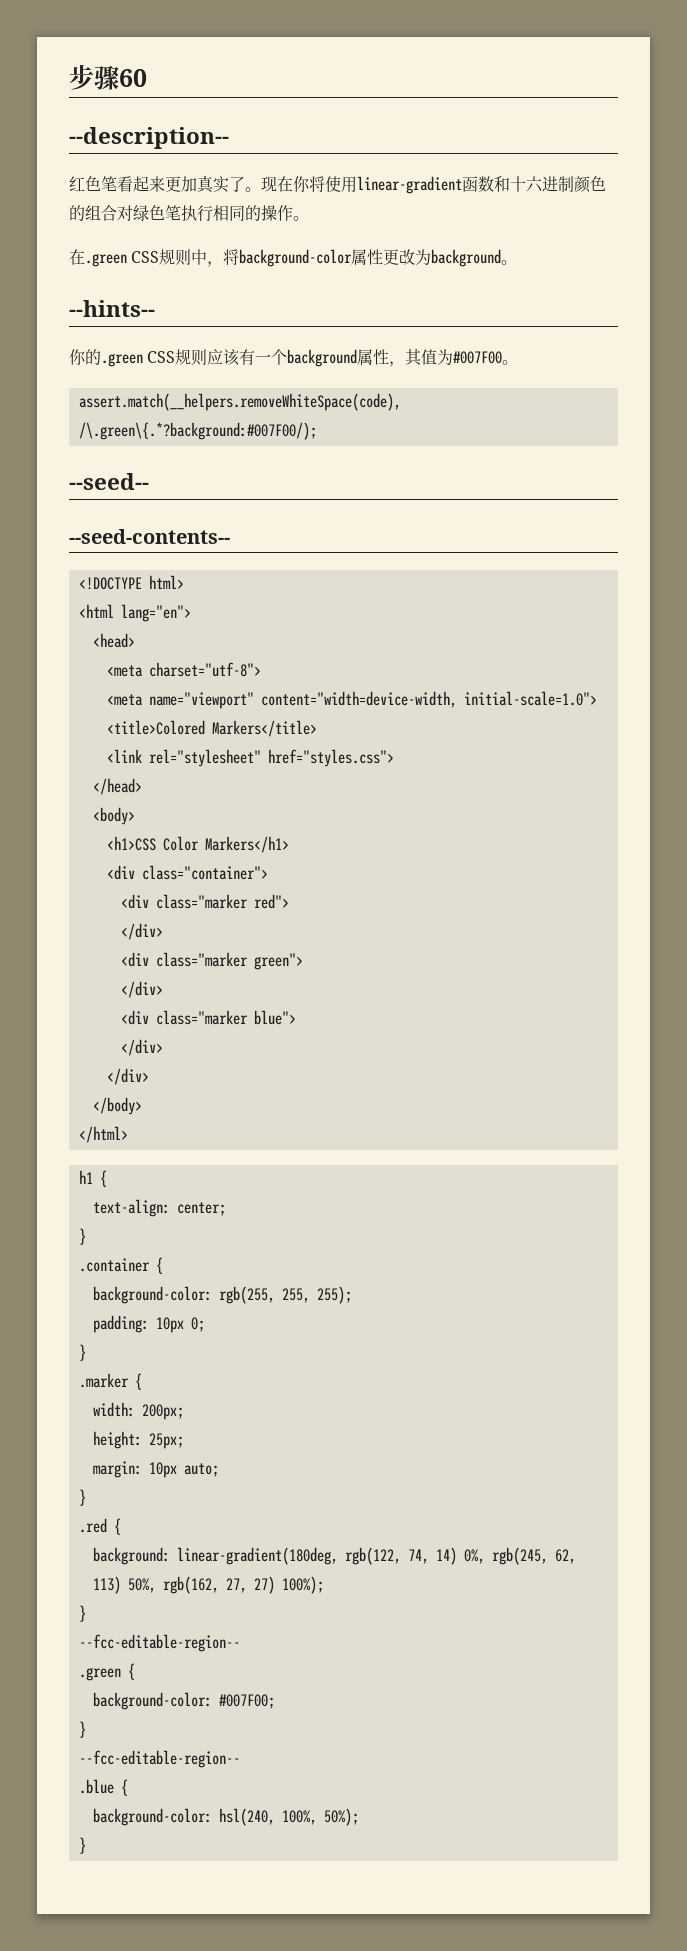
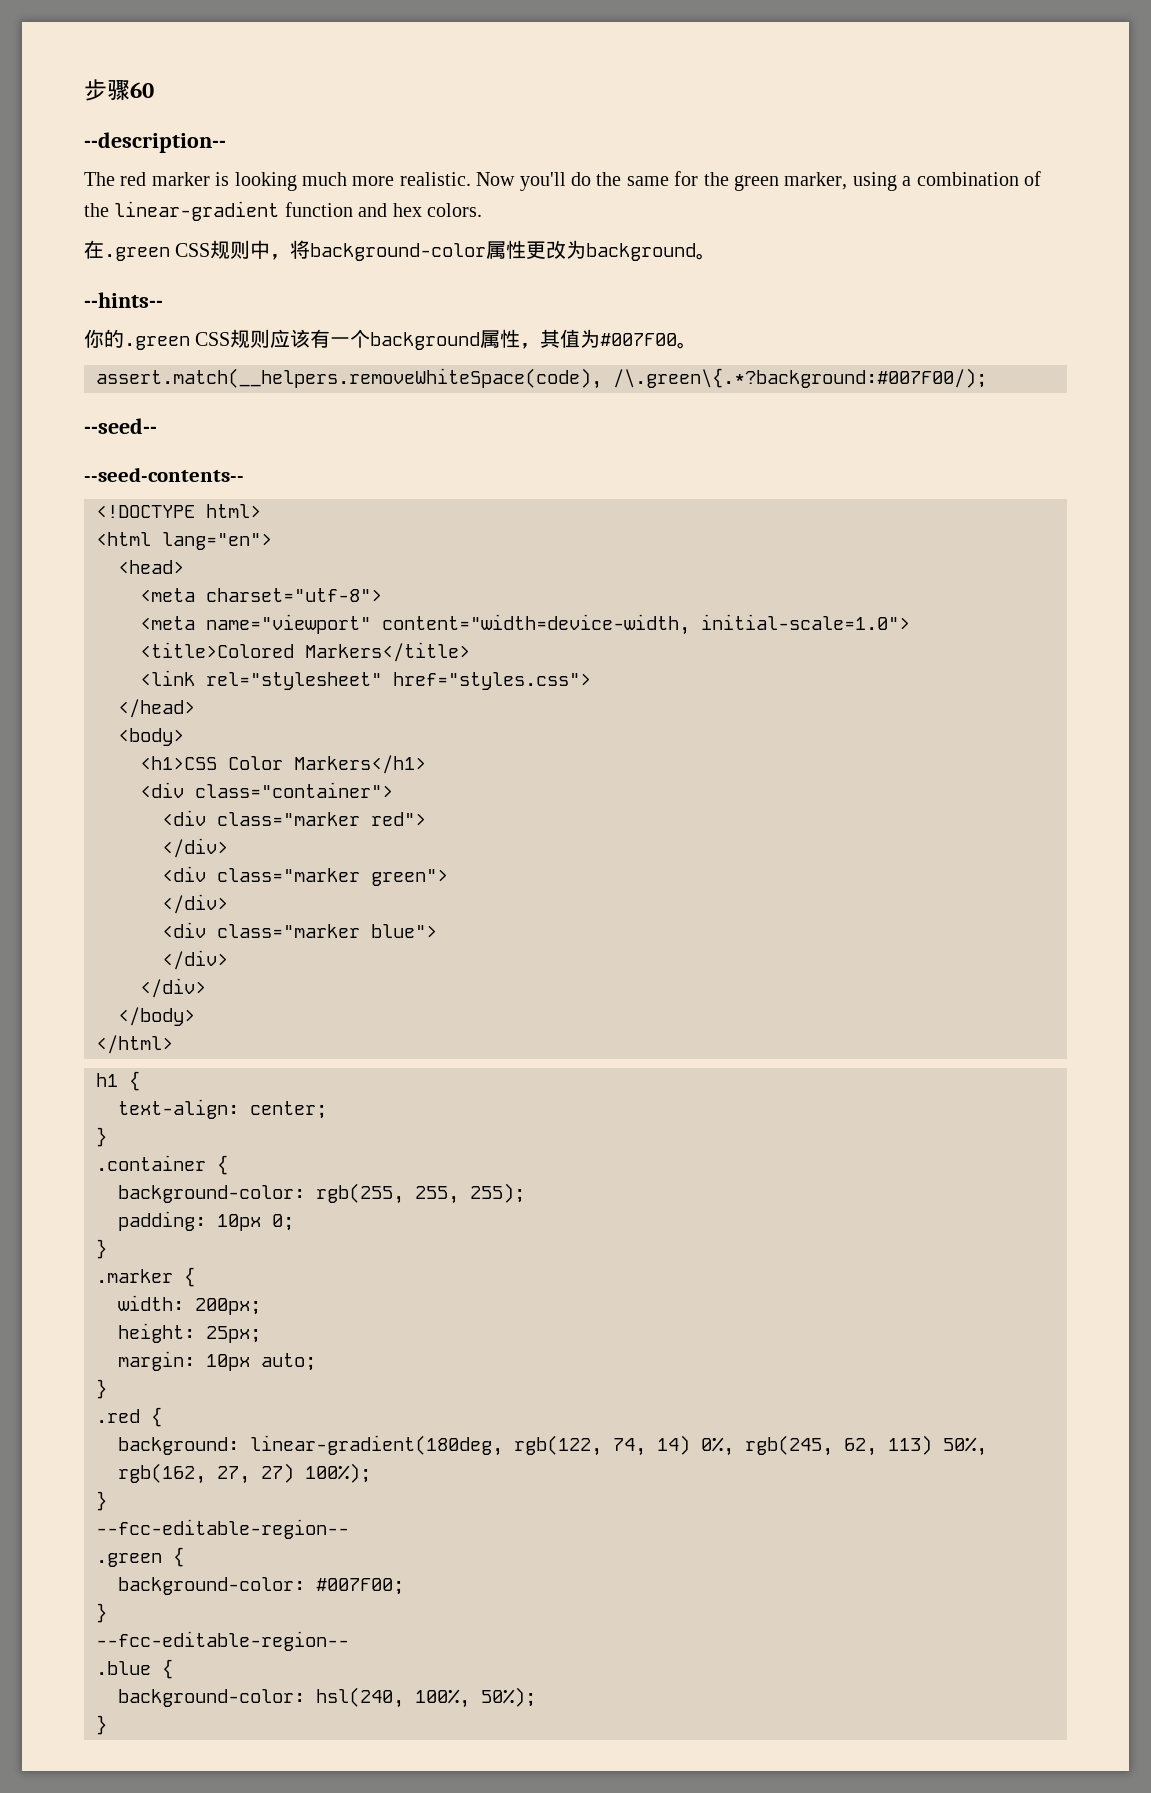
- 红色笔看起来更加真实了。现在你将使用linear-gradient函数和十六进制颜色的组合对绿色笔执行相同的操作。
+ The red marker is looking much more realistic. Now you'll do the same for the green marker, using a combination of the linear-gradient function and hex colors.

